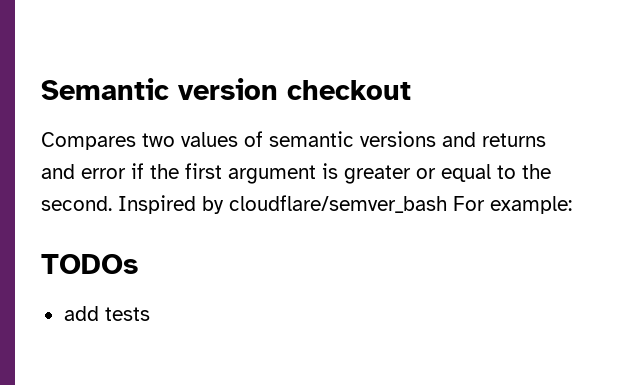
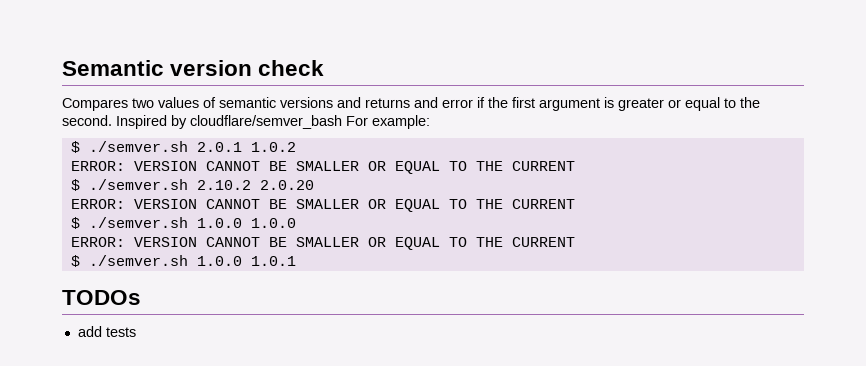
- Semantic version checkout
+ Semantic version check
+ $ ./semver.sh 2.0.1 1.0.2
+ ERROR: VERSION CANNOT BE SMALLER OR EQUAL TO THE CURRENT
+ $ ./semver.sh 2.10.2 2.0.20
+ ERROR: VERSION CANNOT BE SMALLER OR EQUAL TO THE CURRENT
+ $ ./semver.sh 1.0.0 1.0.0
+ ERROR: VERSION CANNOT BE SMALLER OR EQUAL TO THE CURRENT
+ $ ./semver.sh 1.0.0 1.0.1

